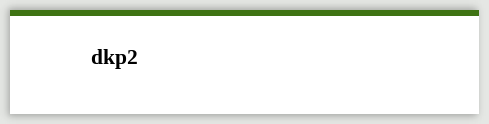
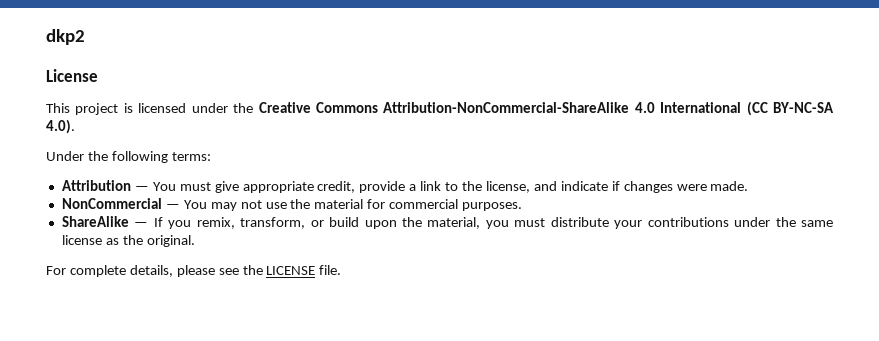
+ License
+ This project is licensed under the Creative Commons Attribution-NonCommercial-ShareAlike 4.0 International (CC BY-NC-SA 4.0).
+ Under the following terms:
+ Attribution — You must give appropriate credit, provide a link to the license, and indicate if changes were made.
+ NonCommercial — You may not use the material for commercial purposes.
+ ShareAlike — If you remix, transform, or build upon the material, you must distribute your contributions under the same license as the original.
+ For complete details, please see the LICENSE file.

